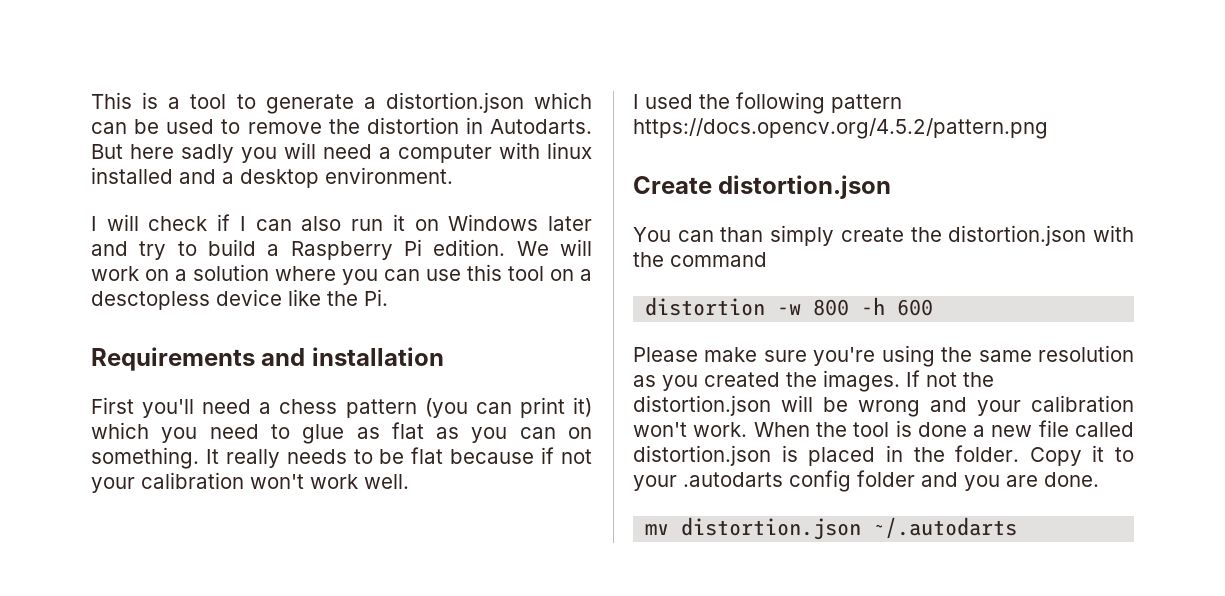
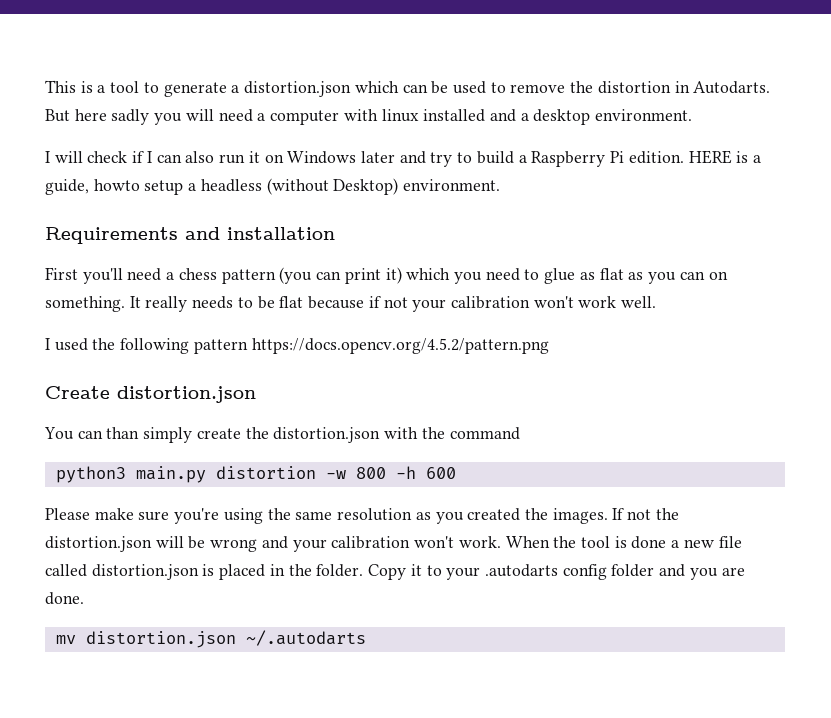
- We will work on a solution where you can use this tool on a desctopless device like the Pi.
+ HERE is a guide, howto setup a headless (without Desktop) environment.
- distortion -w 800 -h 600
+ python3 main.py distortion -w 800 -h 600

